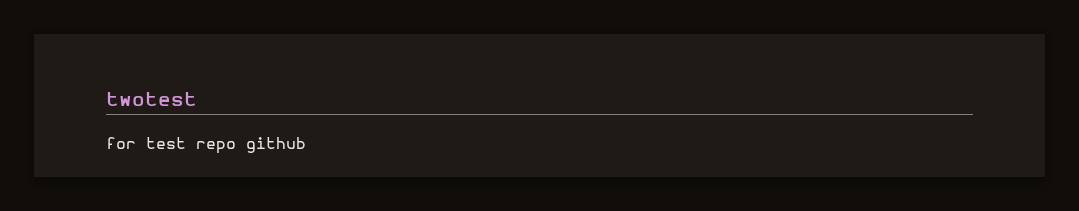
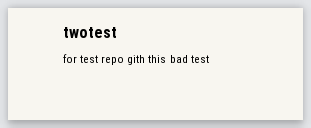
- for test repo github
+ for test repo gith this bad test

